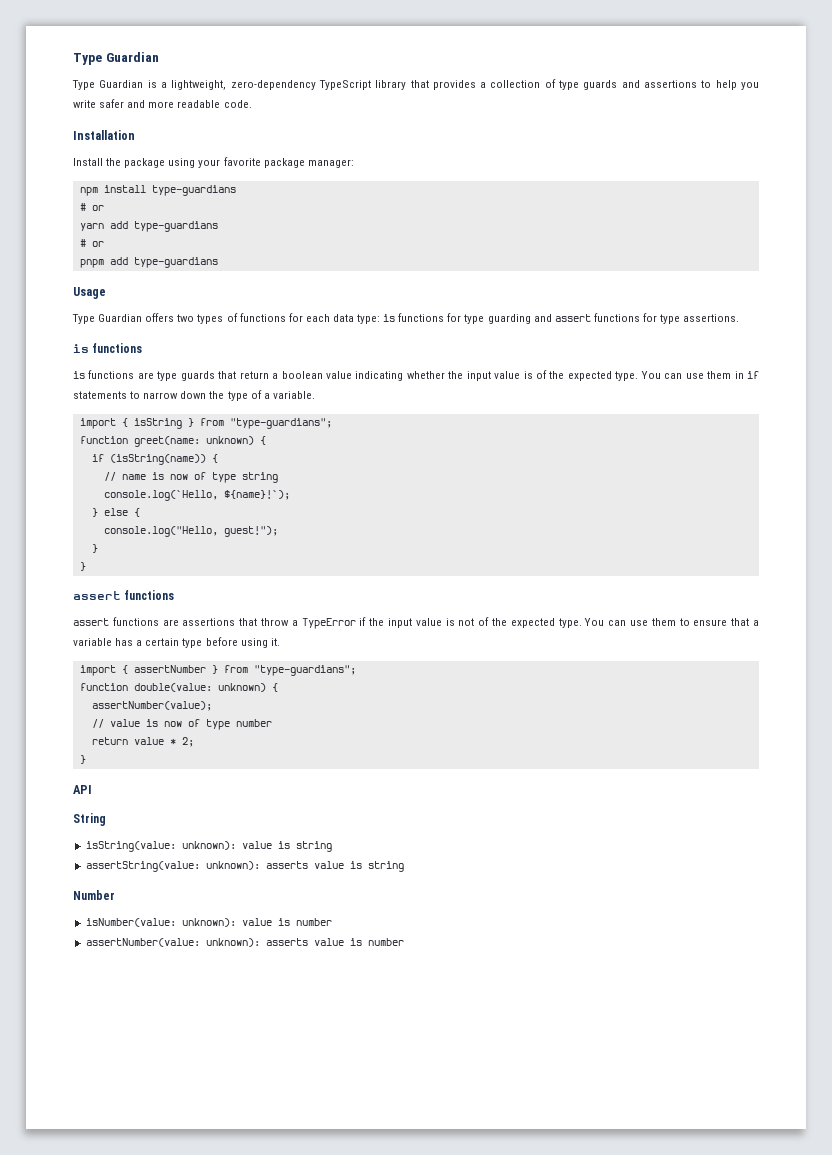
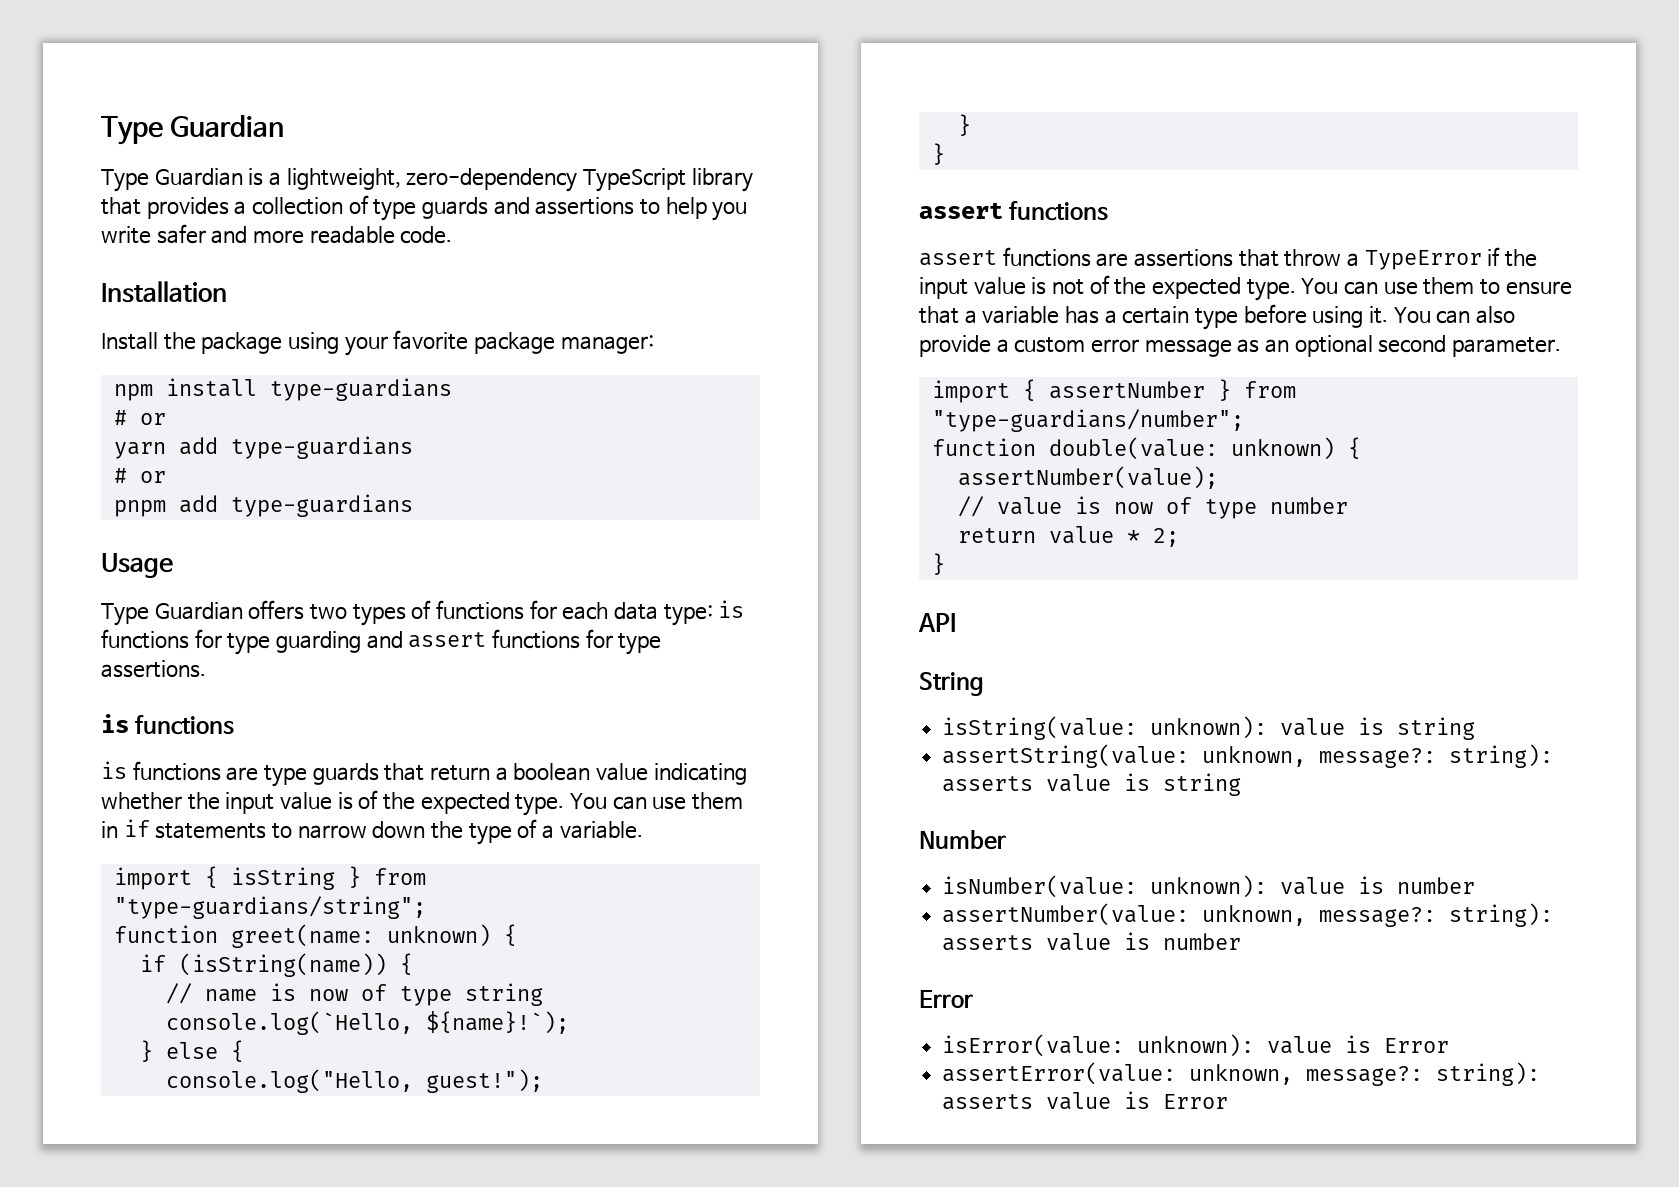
- import { isString } from "type-guardians";
+ import { isString } from "type-guardians/string";
+ You can also provide a custom error message as an optional second parameter.
- import { assertNumber } from "type-guardians";
+ import { assertNumber } from "type-guardians/number";
- assertString(value: unknown): asserts value is string
+ assertString(value: unknown, message?: string): asserts value is string
- assertNumber(value: unknown): asserts value is number
+ assertNumber(value: unknown, message?: string): asserts value is number
+ Error
+ isError(value: unknown): value is Error
+ assertError(value: unknown, message?: string): asserts value is Error

